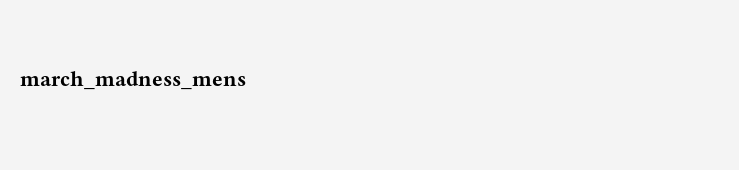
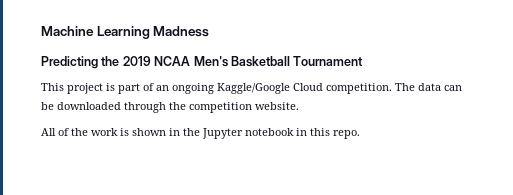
- march_madness_mens
+ Machine Learning Madness
+ Predicting the 2019 NCAA Men's Basketball Tournament
+ This project is part of an ongoing Kaggle/Google Cloud competition. The data can be downloaded through the competition website.
+ All of the work is shown in the Jupyter notebook in this repo.

